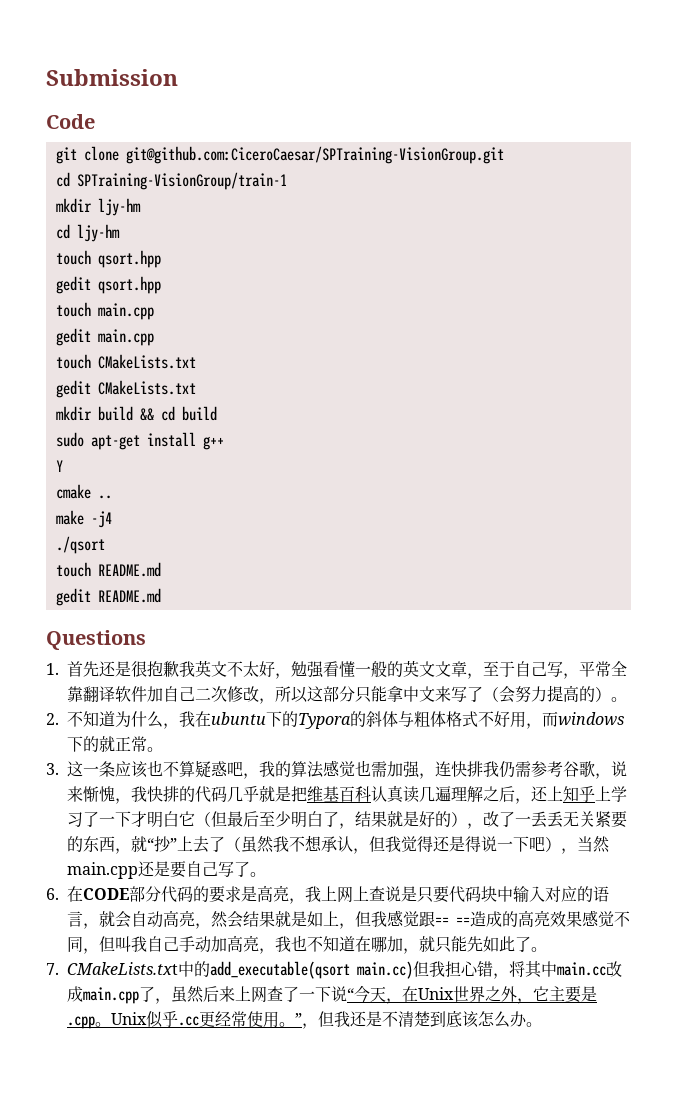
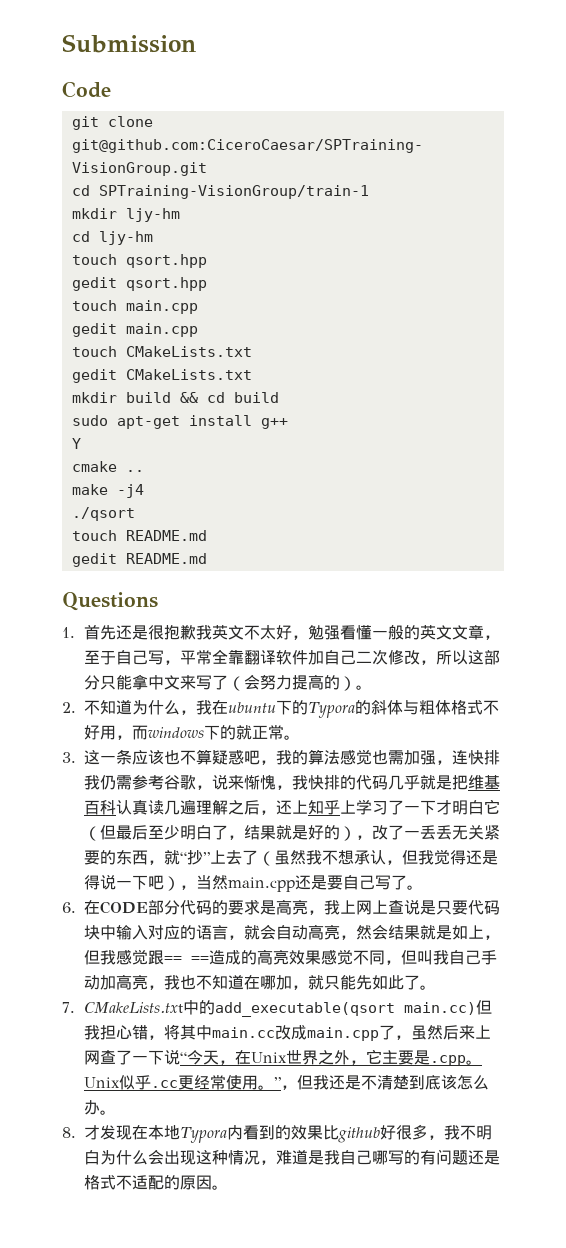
+ 8.才发现在本地Typora内看到的效果比github好很多，我不明白为什么会出现这种情况，难道是我自己哪写的有问题还是格式不适配的原因。

